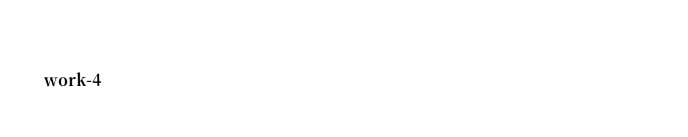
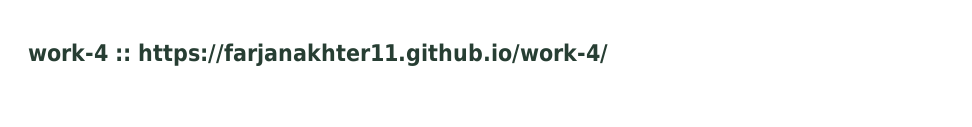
- work-4
+ work-4 :: https://farjanakhter11.github.io/work-4/

